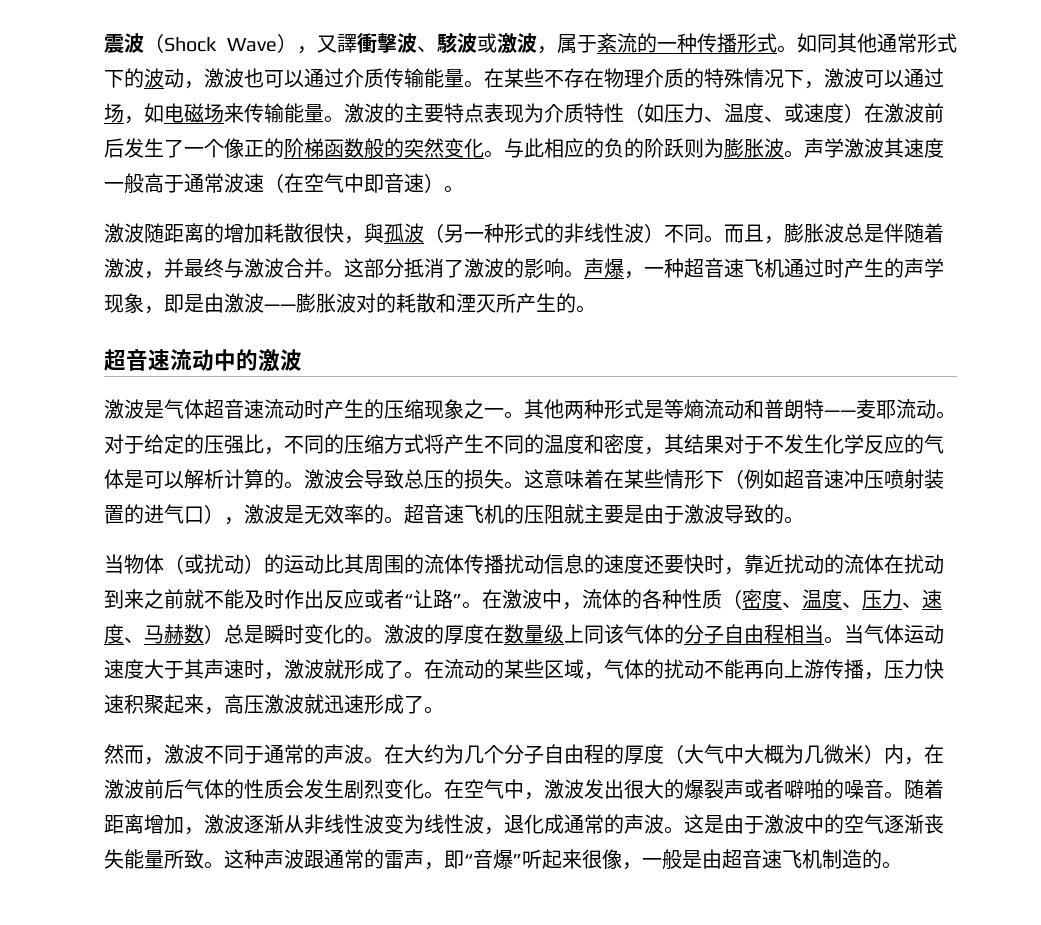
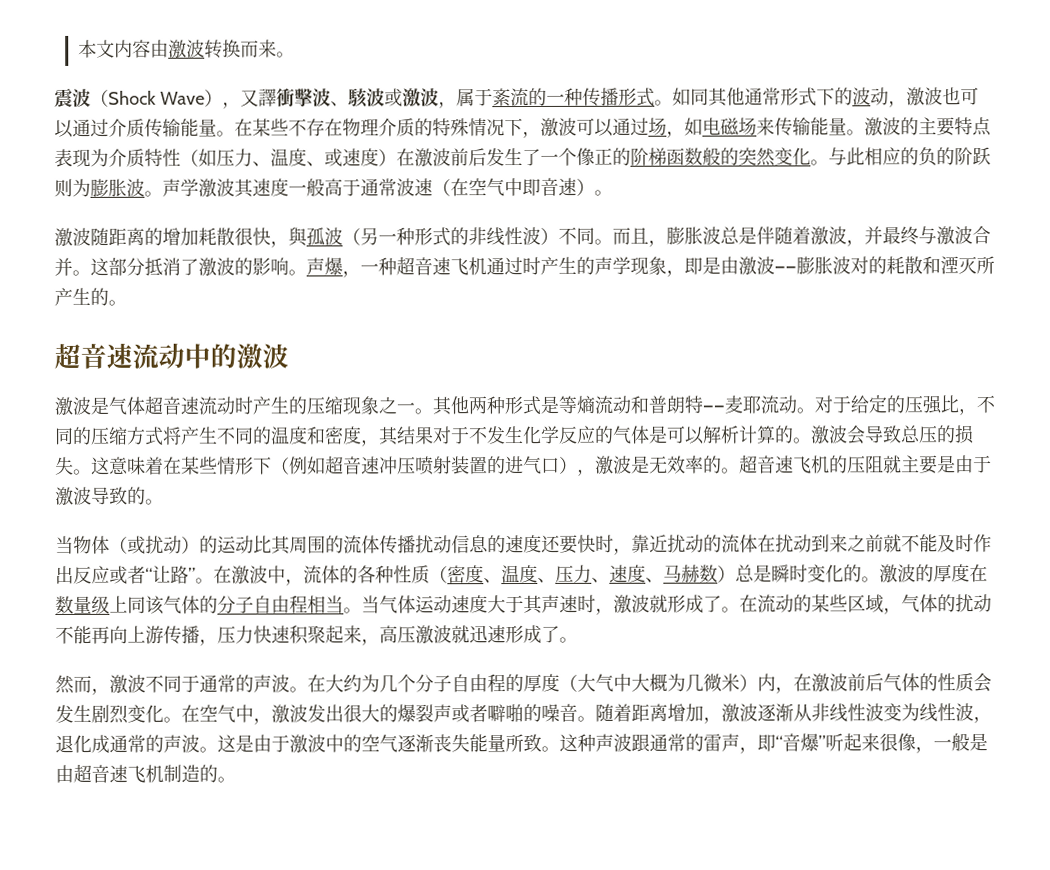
+ 本文内容由激波转换而来。

